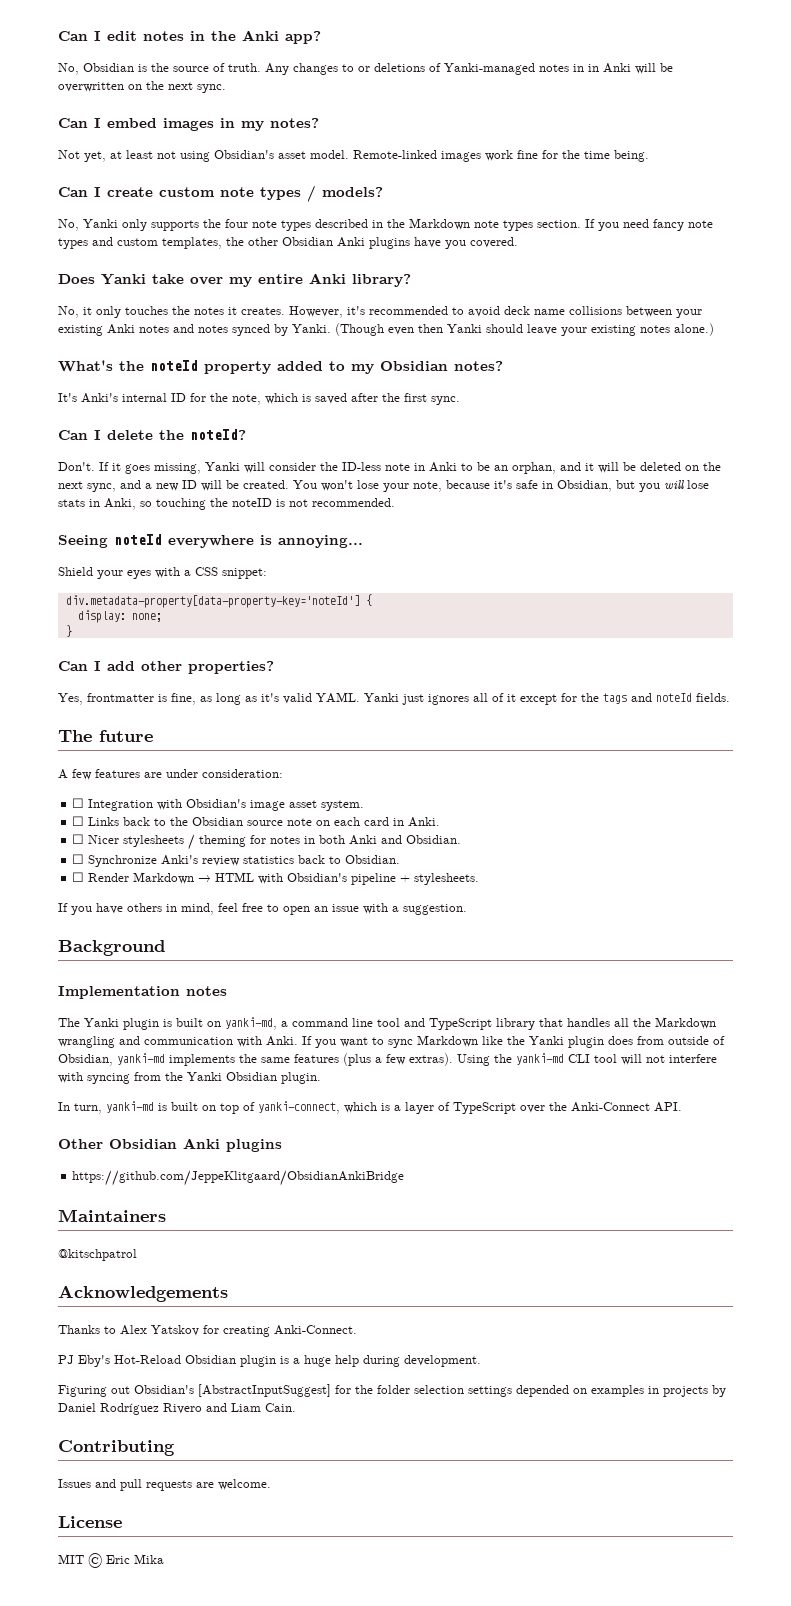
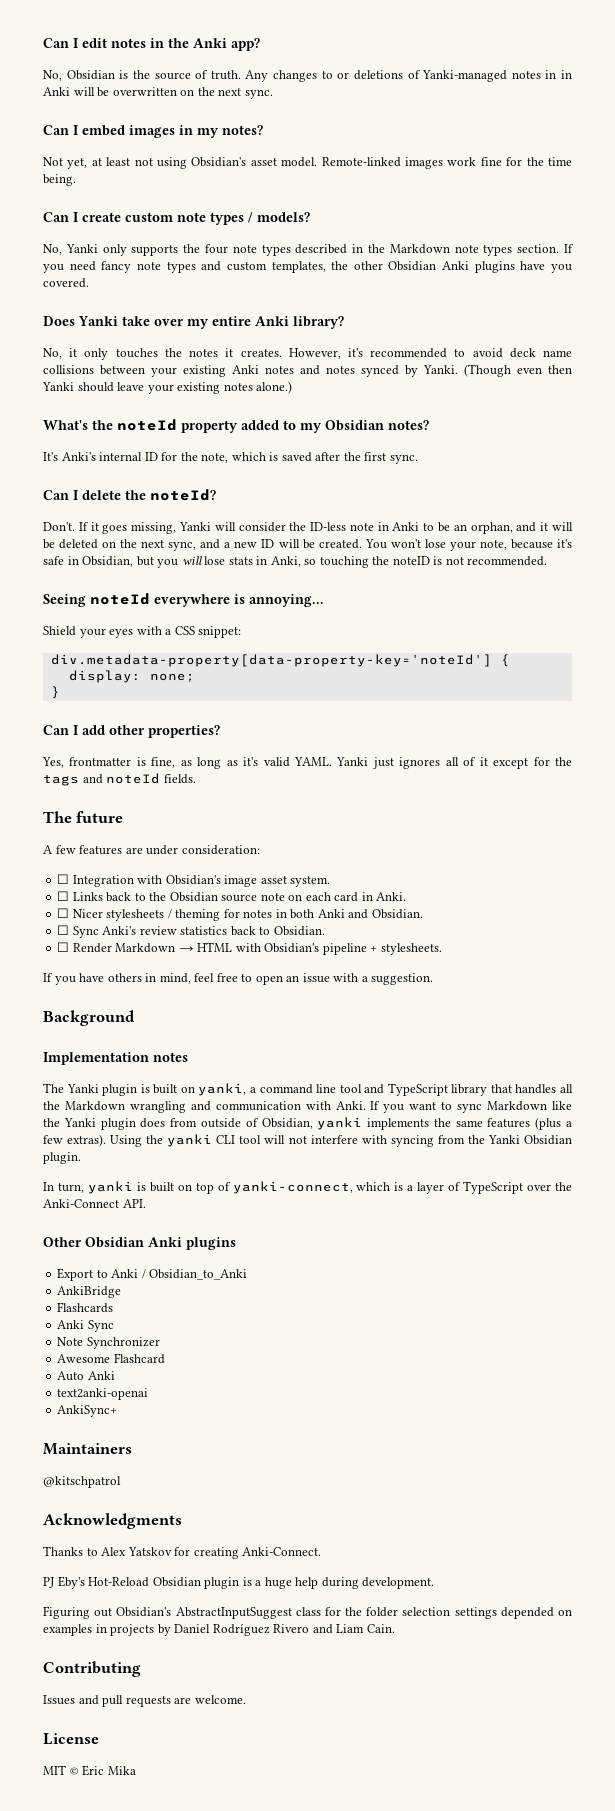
- ☐ Synchronize Anki's review statistics back to Obsidian.
+ ☐ Sync Anki's review statistics back to Obsidian.
- The Yanki plugin is built on yanki-md, a command line tool and TypeScript library that handles all the Markdown wrangling and communication with Anki.
+ The Yanki plugin is built on yanki, a command line tool and TypeScript library that handles all the Markdown wrangling and communication with Anki.
- If you want to sync Markdown like the Yanki plugin does from outside of Obsidian, yanki-md implements the same features (plus a few extras).
+ If you want to sync Markdown like the Yanki plugin does from outside of Obsidian, yanki implements the same features (plus a few extras).
- Using the yanki-md CLI tool will not interfere with syncing from the Yanki Obsidian plugin.
+ Using the yanki CLI tool will not interfere with syncing from the Yanki Obsidian plugin.
- In turn, yanki-md is built on top of yanki-connect, which is a layer of TypeScript over the Anki-Connect API.
+ In turn, yanki is built on top of yanki-connect, which is a layer of TypeScript over the Anki-Connect API.
- https://github.com/JeppeKlitgaard/ObsidianAnkiBridge
+ Export to Anki / Obsidian_to_Anki
+ AnkiBridge
+ Flashcards
+ Anki Sync
+ Note Synchronizer
+ Awesome Flashcard
+ Auto Anki
+ text2anki-openai
+ AnkiSync+
- Acknowledgements
+ Acknowledgments
- Figuring out Obsidian's [AbstractInputSuggest] for the folder selection settings depended on examples in projects by Daniel Rodríguez Rivero and Liam Cain.
+ Figuring out Obsidian's AbstractInputSuggest class for the folder selection settings depended on examples in projects by Daniel Rodríguez Rivero and Liam Cain.

